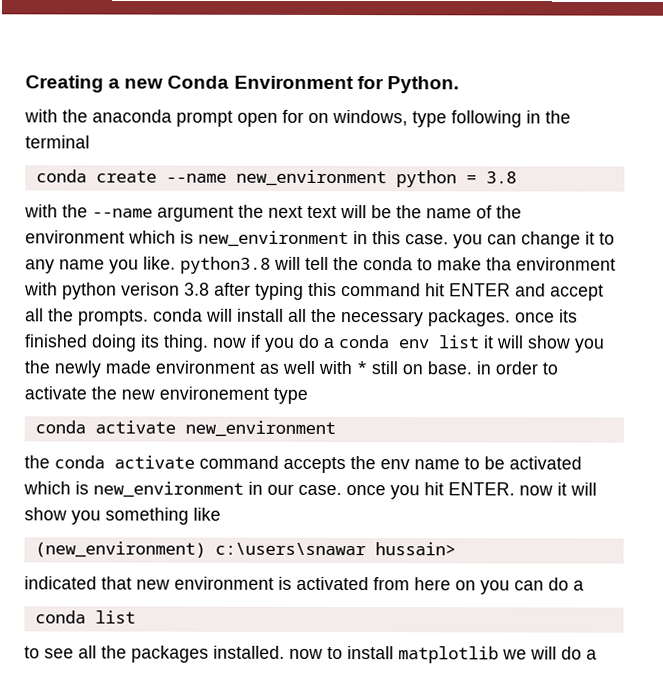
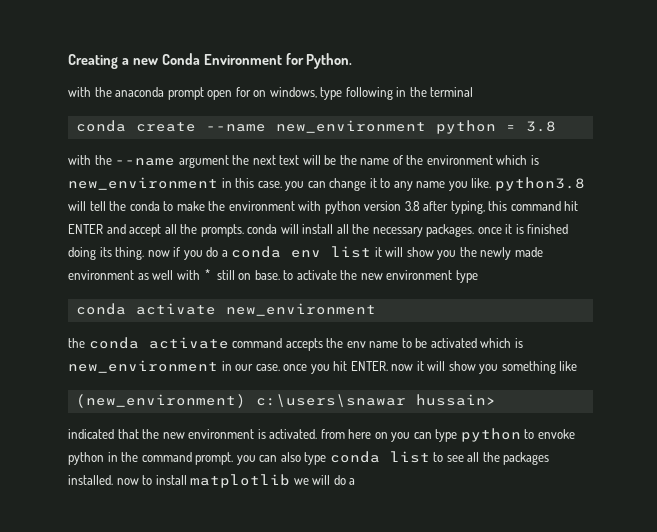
- with the --name argument the next text will be the name of the environment which is new_environment in this case. you can change it to any name you like. python3.8 will tell the conda to make tha environment with python verison 3.8 after typing this command hit ENTER and accept all the prompts. conda will install all the necessary packages. once its finished doing its thing. now if you do a conda env list it will show you the newly made environment as well with * still on base. in order to activate the new environement type
+ with the --name argument the next text will be the name of the environment which is new_environment in this case. you can change it to any name you like. python3.8 will tell the conda to make the environment with python version 3.8 after typing, this command hit ENTER and accept all the prompts. conda will install all the necessary packages. once it is finished doing its thing. now if you do a conda env list it will show you the newly made environment as well with * still on base. to activate the new environment type
- indicated that new environment is activated from here on you can do a
- conda list
- to see all the packages installed. now to install matplotlib we will do a
+ indicated that the new environment is activated. from here on you can type python to envoke python in the command prompt. you can also type conda list to see all the packages installed. now to install matplotlib we will do a

